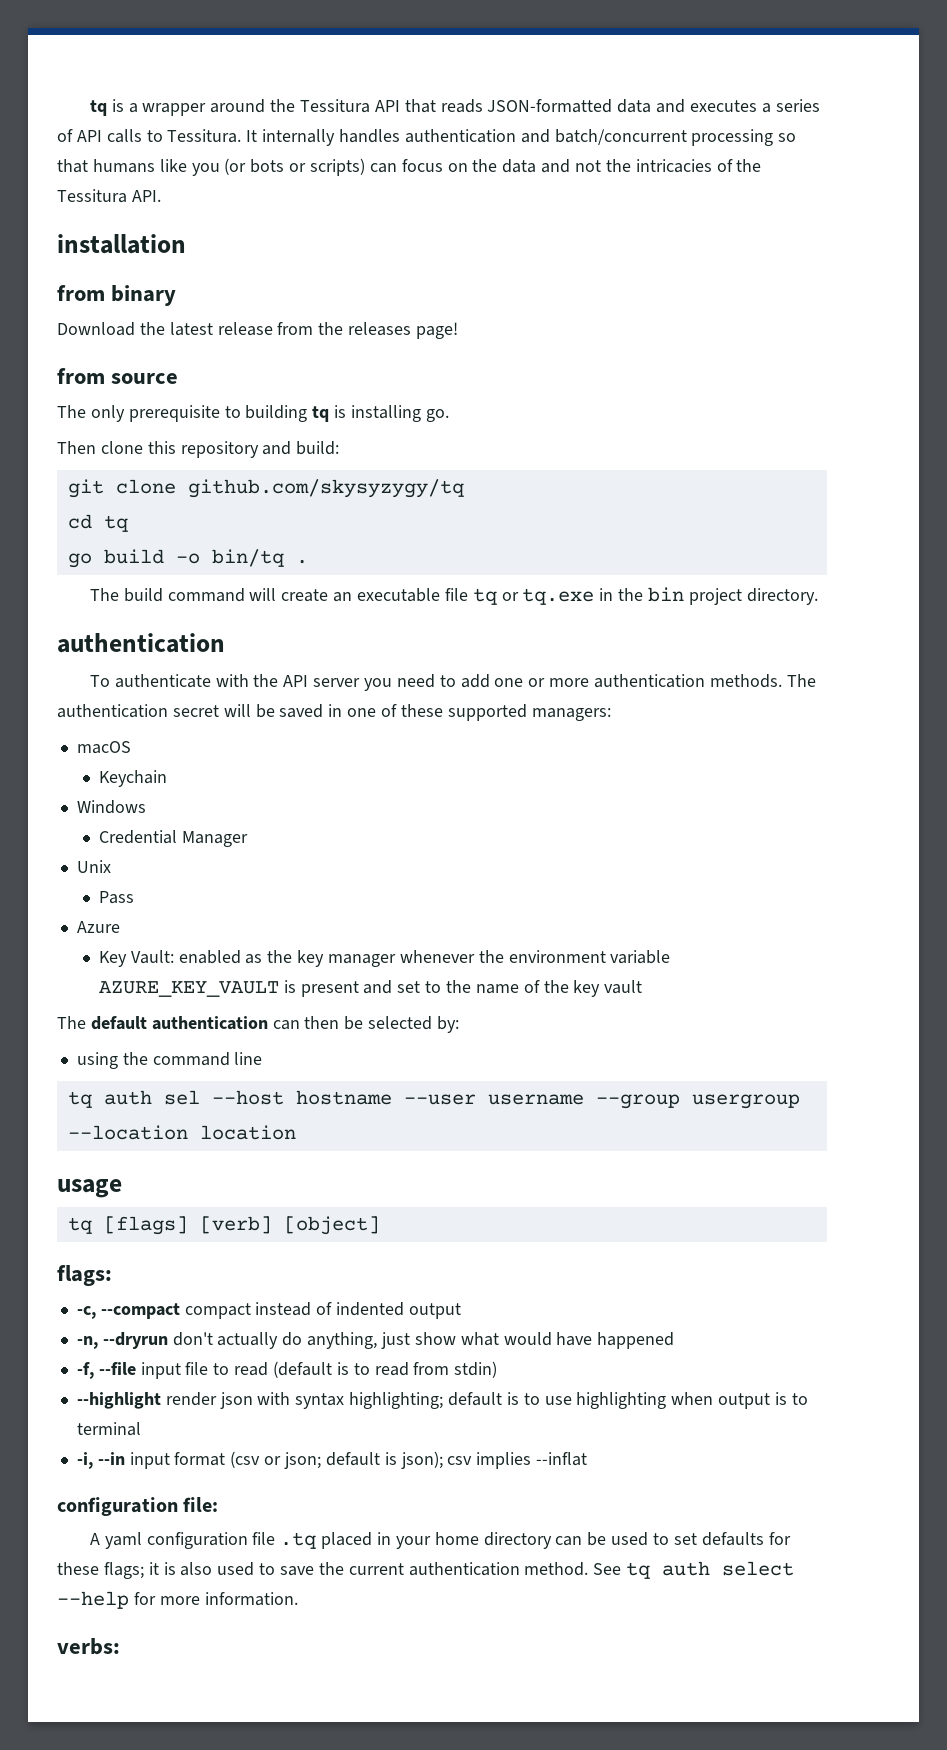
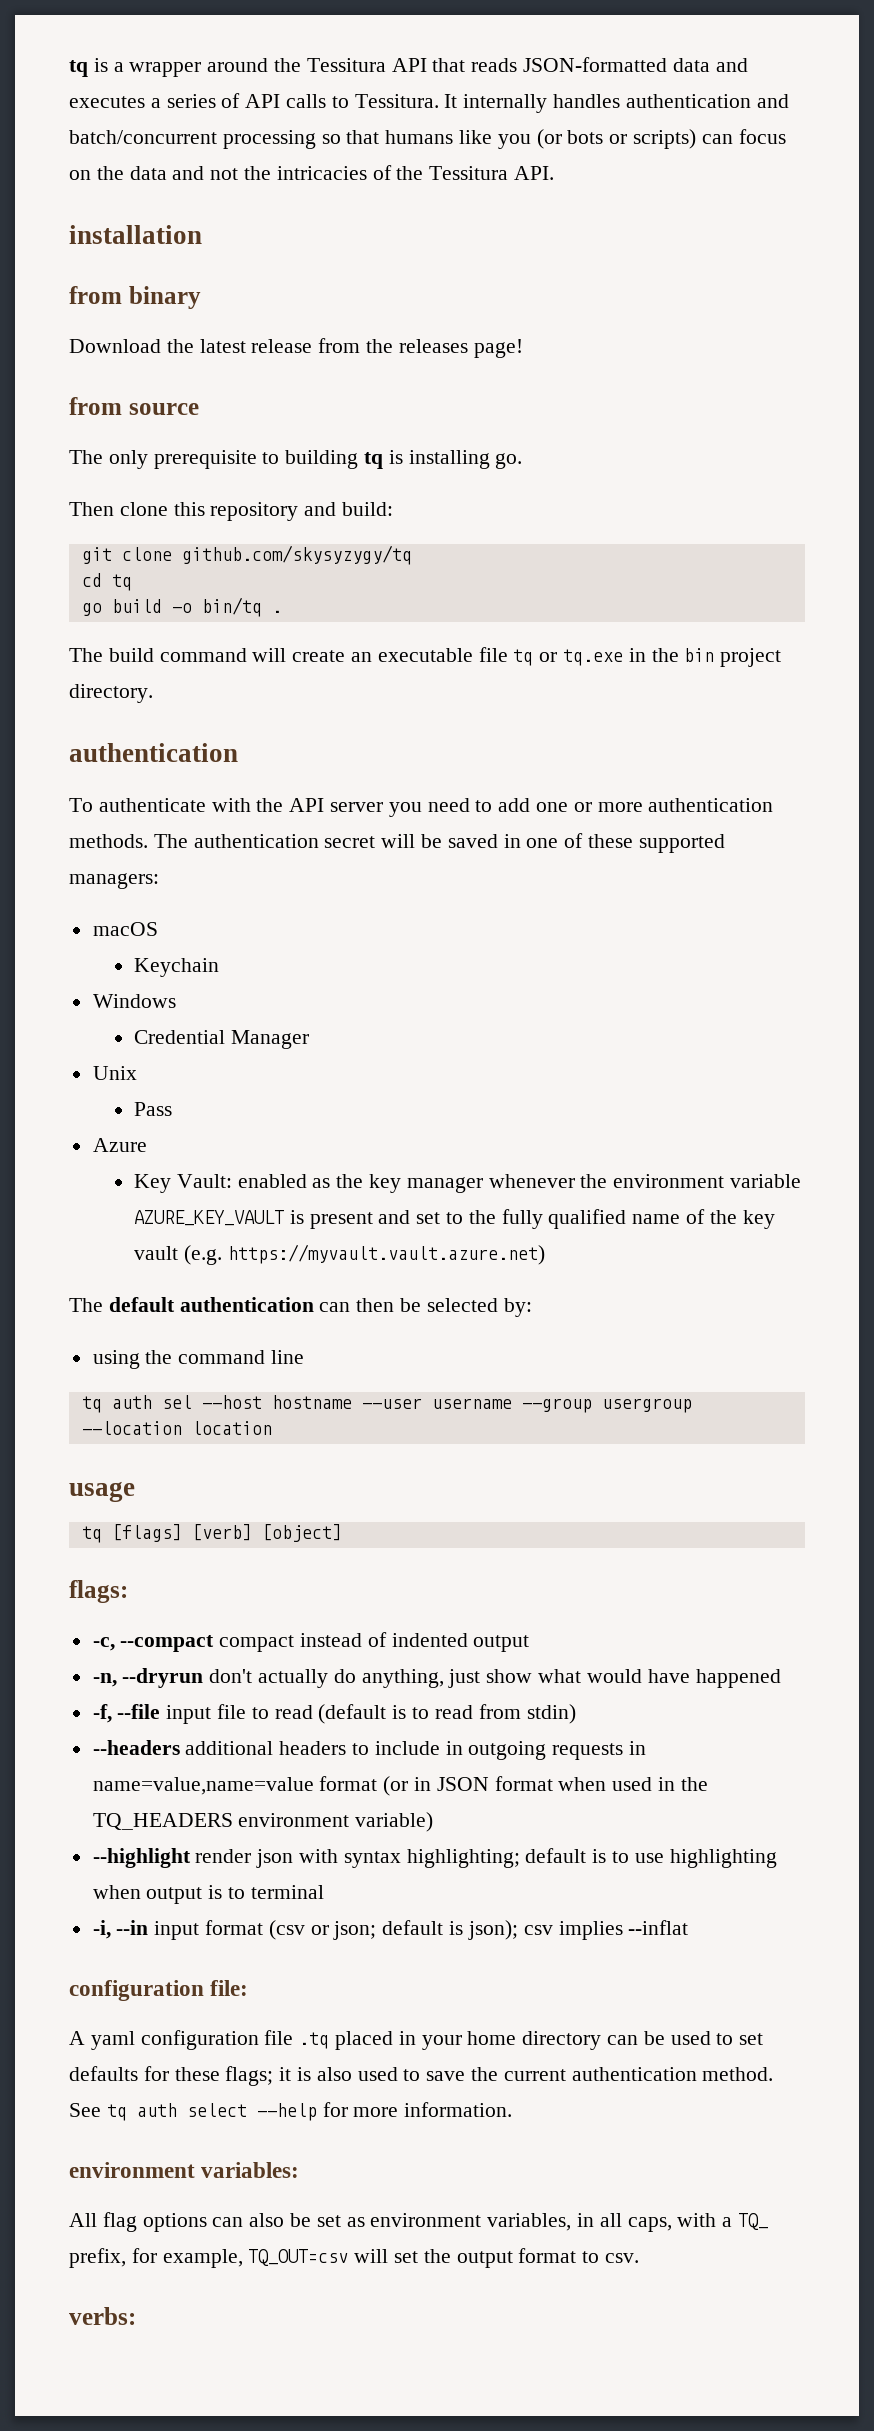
- Key Vault: enabled as the key manager whenever the environment variable AZURE_KEY_VAULT is present and set to the name of the key vault
+ Key Vault: enabled as the key manager whenever the environment variable AZURE_KEY_VAULT is present and set to the fully qualified name of the key vault (e.g. https://myvault.vault.azure.net)
+ --headers additional headers to include in outgoing requests in name=value,name=value format (or in JSON format when used in the TQ_HEADERS environment variable)
+ environment variables:
+ All flag options can also be set as environment variables, in all caps, with a TQ_ prefix, for example, TQ_OUT=csv will set the output format to csv.

